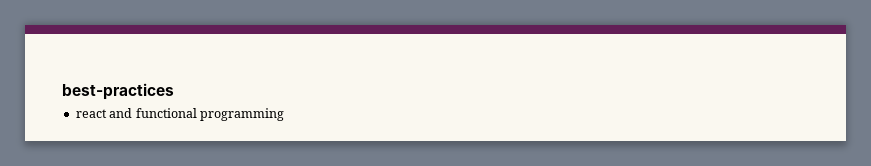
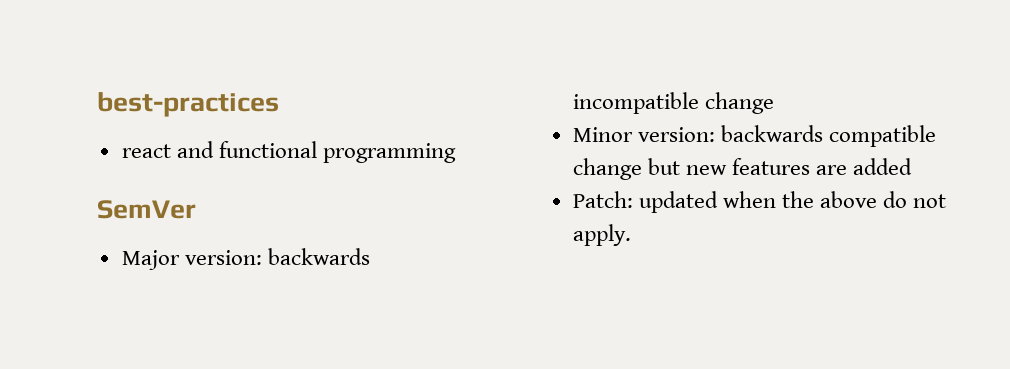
+ SemVer
+ Major version: backwards incompatible change
+ Minor version: backwards compatible change but new features are added
+ Patch: updated when the above do not apply.

